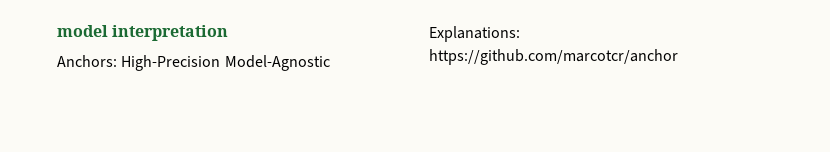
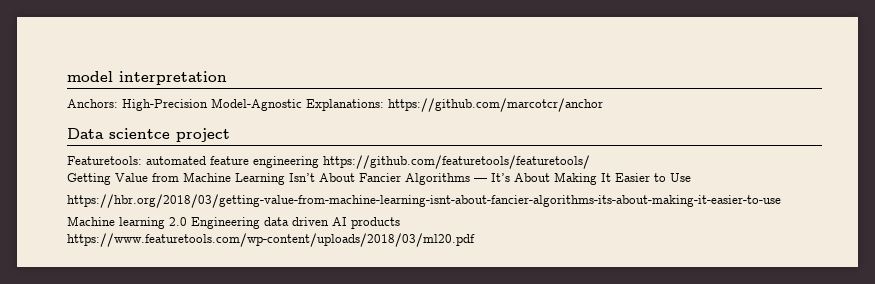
+ Data scientce project
+ Featuretools: automated feature engineering https://github.com/featuretools/featuretools/
+ Getting Value from Machine Learning Isn’t About Fancier Algorithms — It’s About Making It Easier to Use
+ https://hbr.org/2018/03/getting-value-from-machine-learning-isnt-about-fancier-algorithms-its-about-making-it-easier-to-use
+ Machine learning 2.0 Engineering data driven AI products
+ https://www.featuretools.com/wp-content/uploads/2018/03/ml20.pdf

